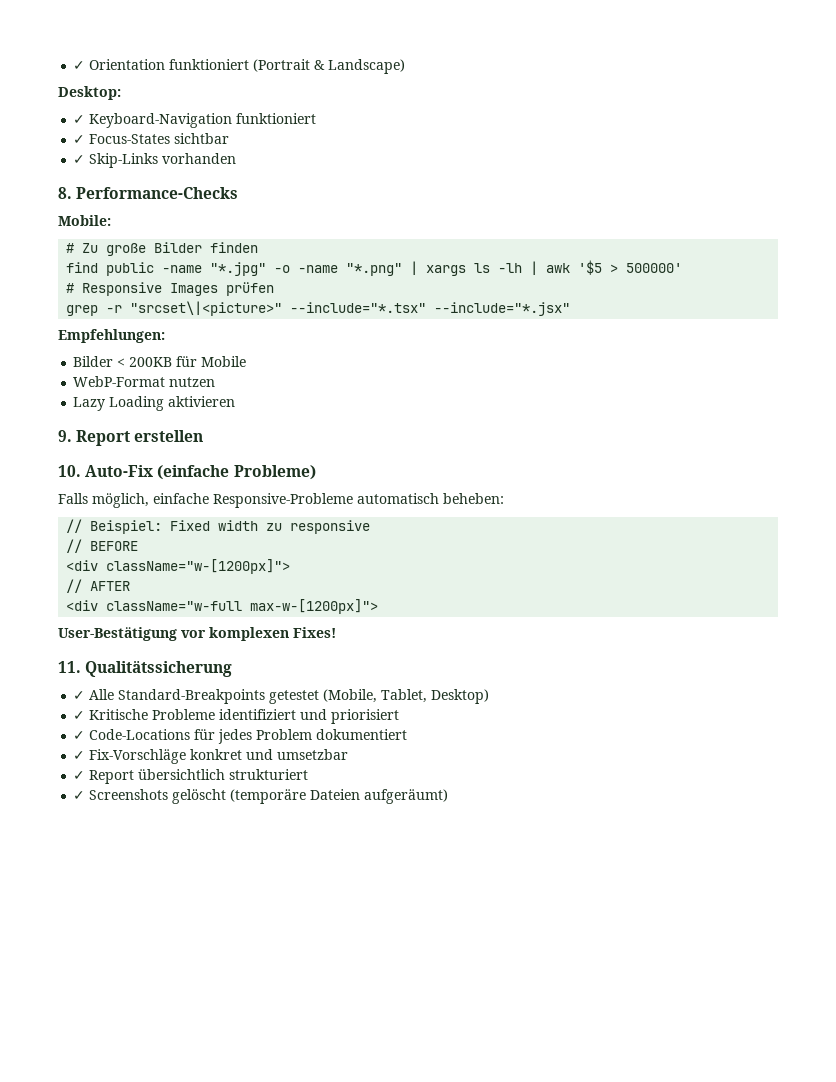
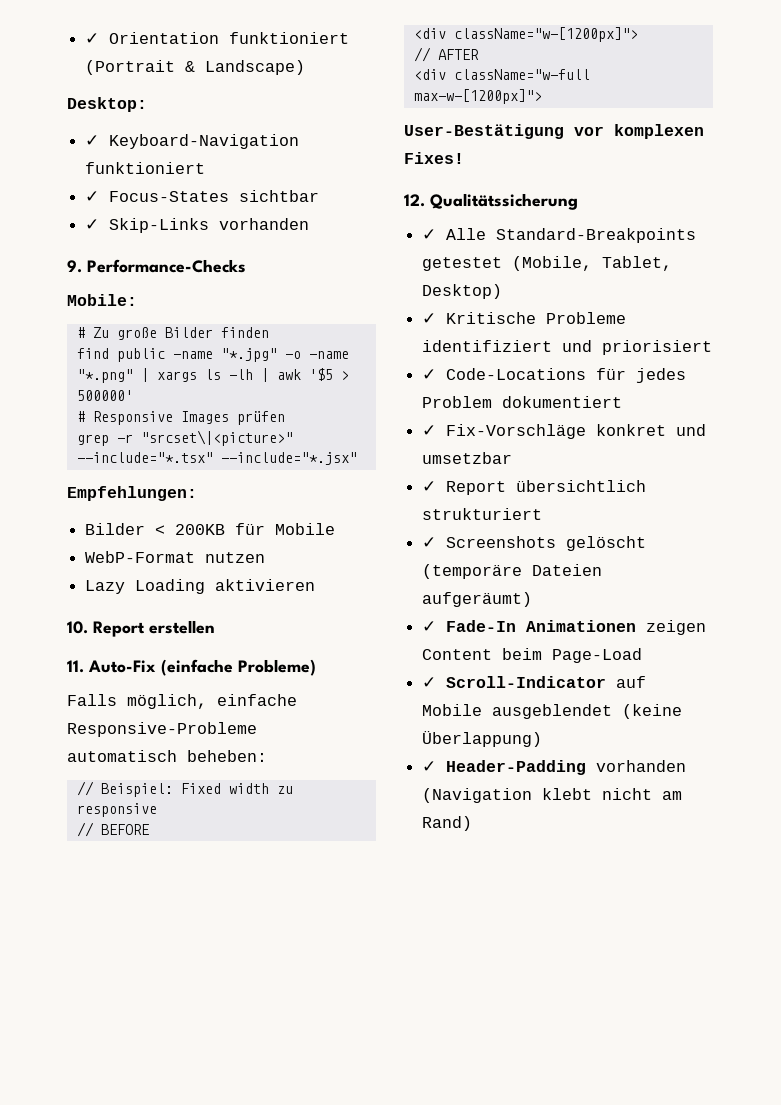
- 8. Performance-Checks
+ 9. Performance-Checks
- 9. Report erstellen
+ 10. Report erstellen
- 10. Auto-Fix (einfache Probleme)
+ 11. Auto-Fix (einfache Probleme)
- 11. Qualitätssicherung
+ 12. Qualitätssicherung
+ ✓ Fade-In Animationen zeigen Content beim Page-Load
+ ✓ Scroll-Indicator auf Mobile ausgeblendet (keine Überlappung)
+ ✓ Header-Padding vorhanden (Navigation klebt nicht am Rand)

